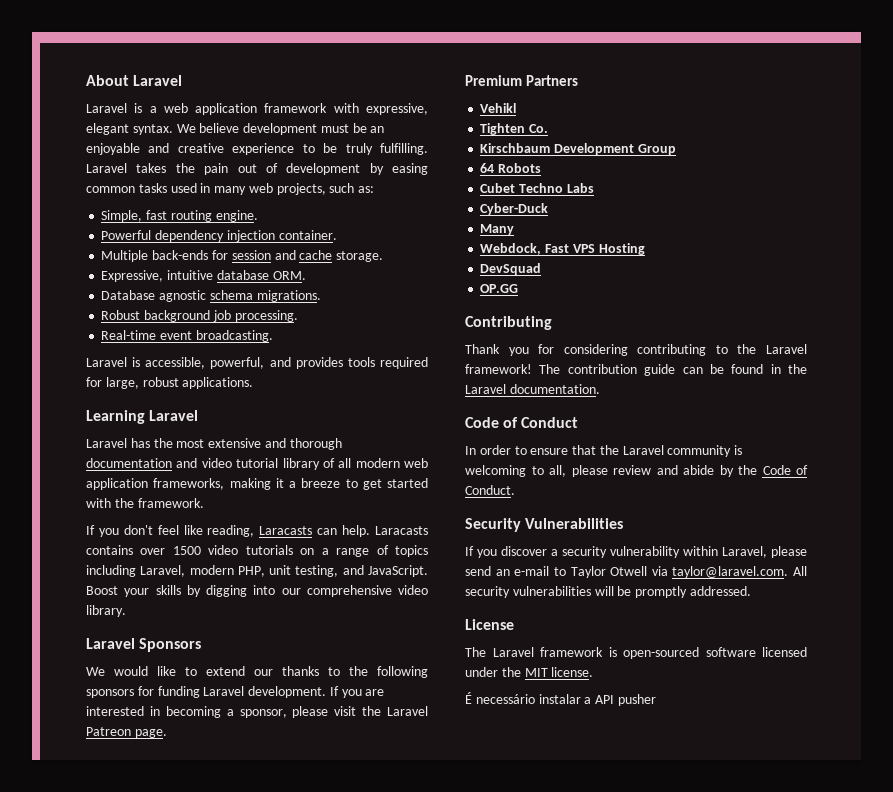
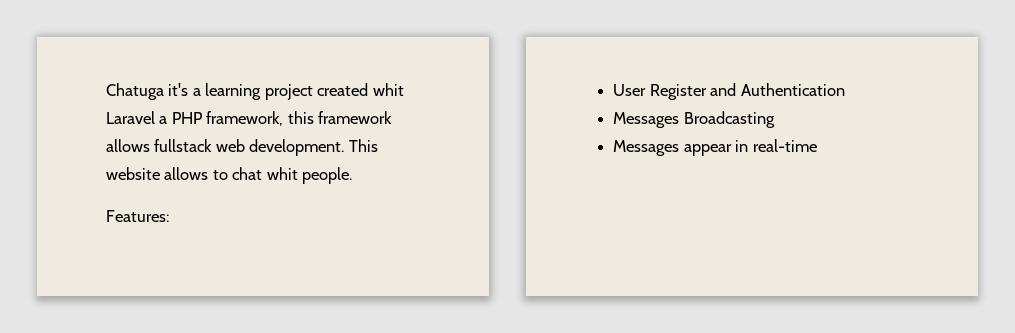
- About Laravel
- Laravel is a web application framework with expressive, elegant syntax. We believe development must be an enjoyable and creative experience to be truly fulfilling. Laravel takes the pain out of development by easing common tasks used in many web projects, such as:
- Simple, fast routing engine.
- Powerful dependency injection container.
- Multiple back-ends for session and cache storage.
- Expressive, intuitive database ORM.
- Database agnostic schema migrations.
- Robust background job processing.
- Real-time event broadcasting.
- Laravel is accessible, powerful, and provides tools required for large, robust applications.
- Learning Laravel
- Laravel has the most extensive and thorough documentation and video tutorial library of all modern web application frameworks, making it a breeze to get started with the framework.
- If you don't feel like reading, Laracasts can help. Laracasts contains over 1500 video tutorials on a range of topics including Laravel, modern PHP, unit testing, and JavaScript. Boost your skills by digging into our comprehensive video library.
- Laravel Sponsors
- We would like to extend our thanks to the following sponsors for funding Laravel development. If you are interested in becoming a sponsor, please visit the Laravel Patreon page.
- Premium Partners
- Vehikl
- Tighten Co.
- Kirschbaum Development Group
- 64 Robots
- Cubet Techno Labs
- Cyber-Duck
- Many
- Webdock, Fast VPS Hosting
- DevSquad
- OP.GG
- Contributing
- Thank you for considering contributing to the Laravel framework! The contribution guide can be found in the Laravel documentation.
- Code of Conduct
- In order to ensure that the Laravel community is welcoming to all, please review and abide by the Code of Conduct.
- Security Vulnerabilities
- If you discover a security vulnerability within Laravel, please send an e-mail to Taylor Otwell via taylor@laravel.com. All security vulnerabilities will be promptly addressed.
- License
- The Laravel framework is open-sourced software licensed under the MIT license.
- É necessário instalar a API pusher
+ Chatuga it's a learning project created whit Laravel a PHP framework, this framework allows fullstack web development. This website allows to chat whit people.
+ Features:
+ User Register and Authentication
+ Messages Broadcasting
+ Messages appear in real-time

